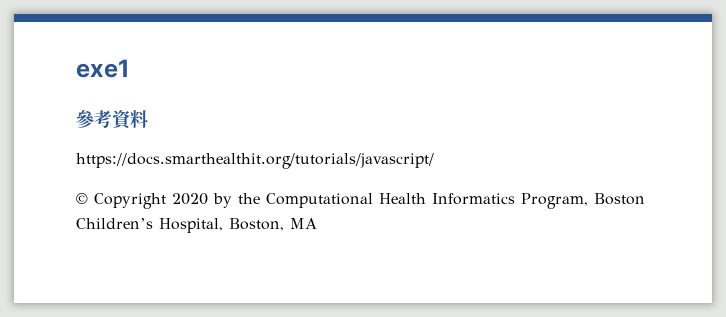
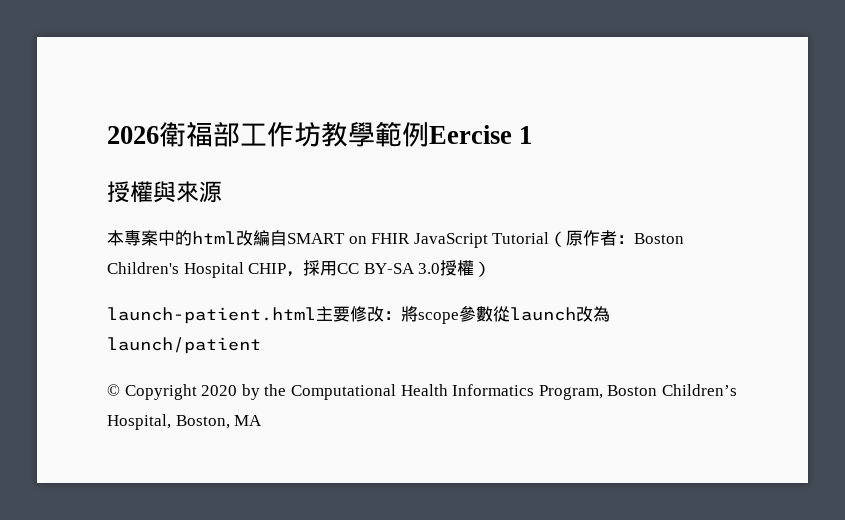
- exe1
- 參考資料
- https://docs.smarthealthit.org/tutorials/javascript/
+ 2026衛福部工作坊教學範例Eercise 1
+ 授權與來源
+ 本專案中的html改編自SMART on FHIR JavaScript Tutorial（原作者：Boston Children's Hospital CHIP，採用CC BY-SA 3.0授權）
+ launch-patient.html主要修改：將scope參數從launch改為launch/patient

